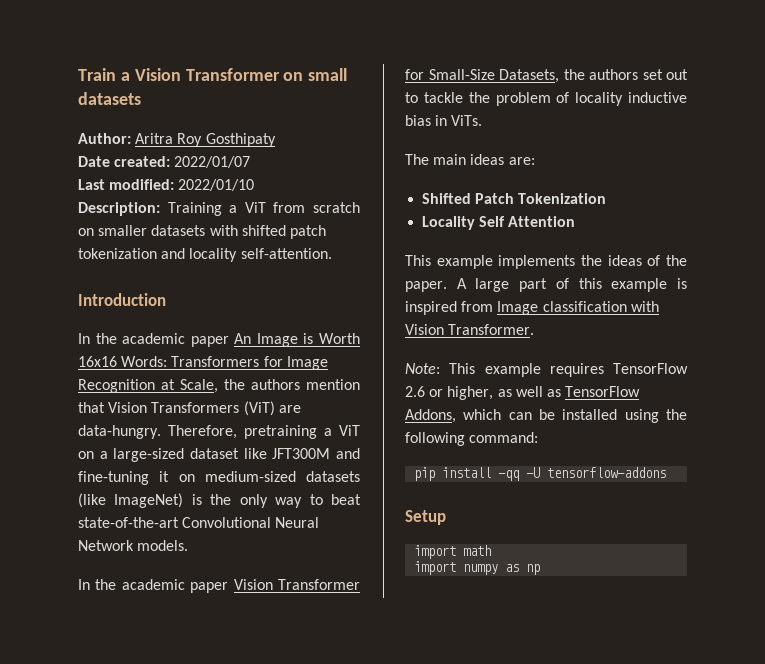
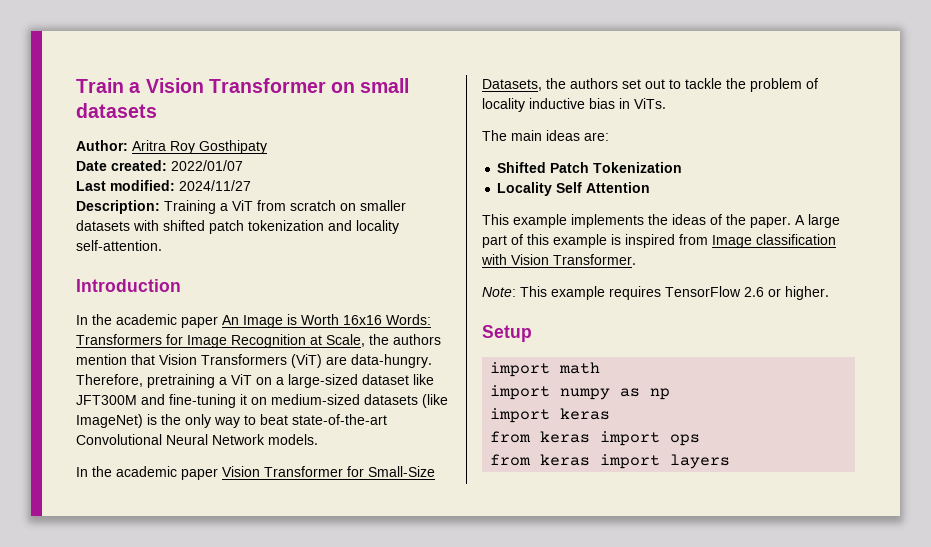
- Last modified: 2022/01/10
+ Last modified: 2024/11/27
- Note: This example requires TensorFlow 2.6 or higher, as well as TensorFlow Addons, which can be installed using the following command:
- pip install -qq -U tensorflow-addons
+ Note: This example requires TensorFlow 2.6 or higher.
+ import keras
+ from keras import ops
+ from keras import layers

